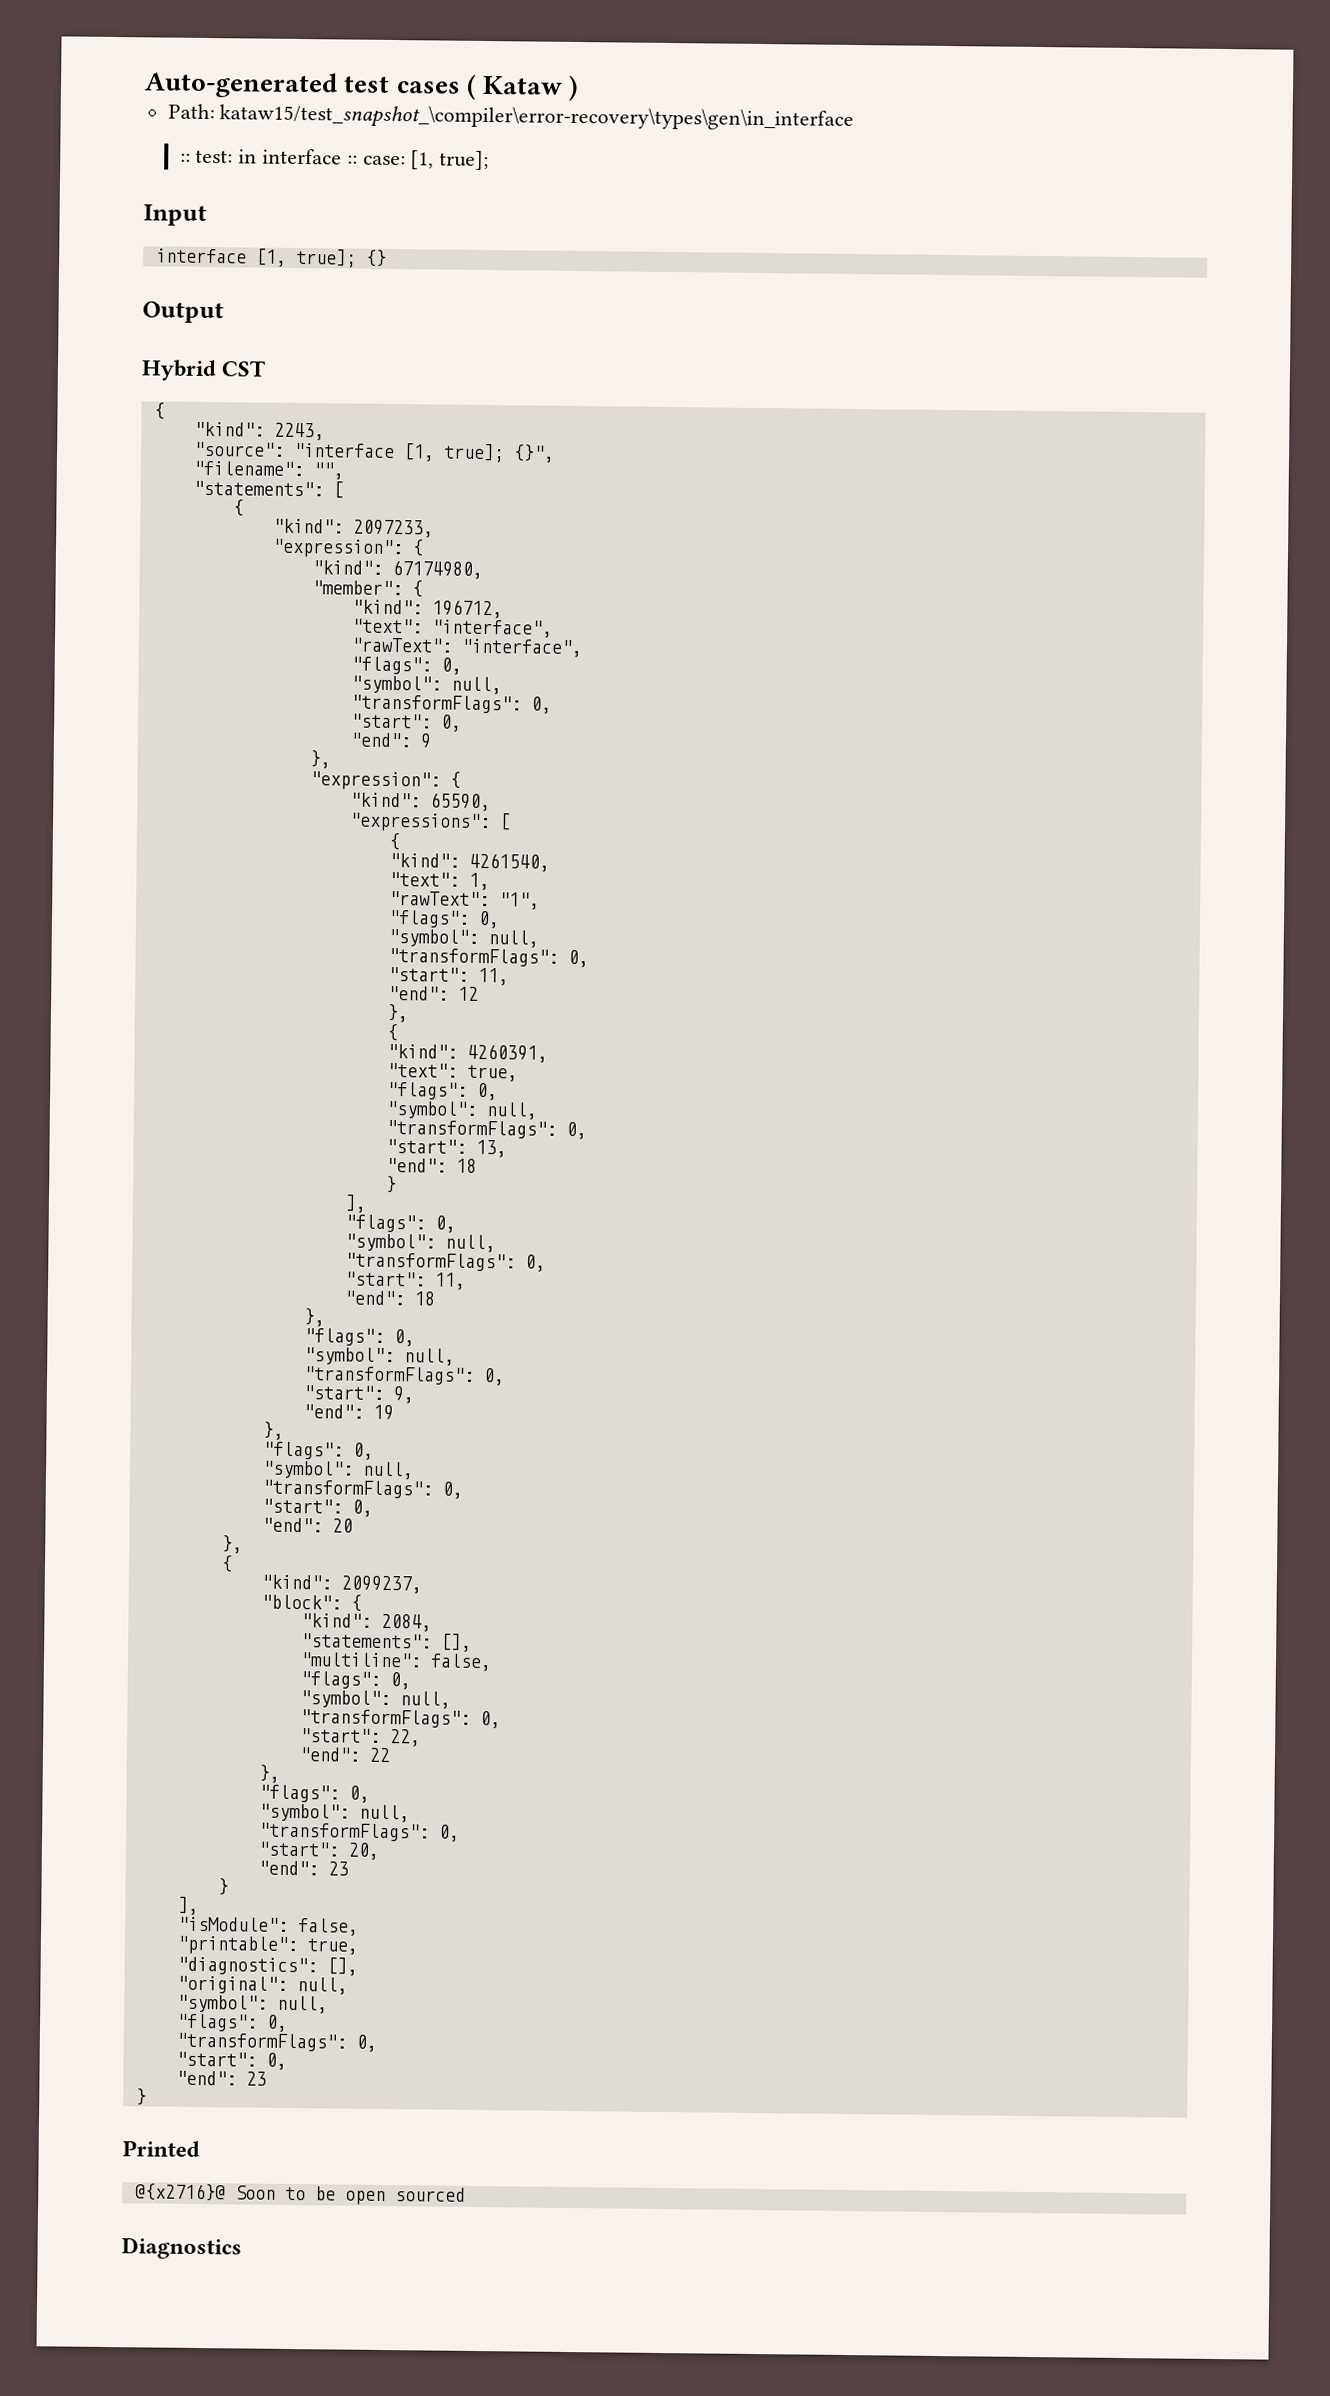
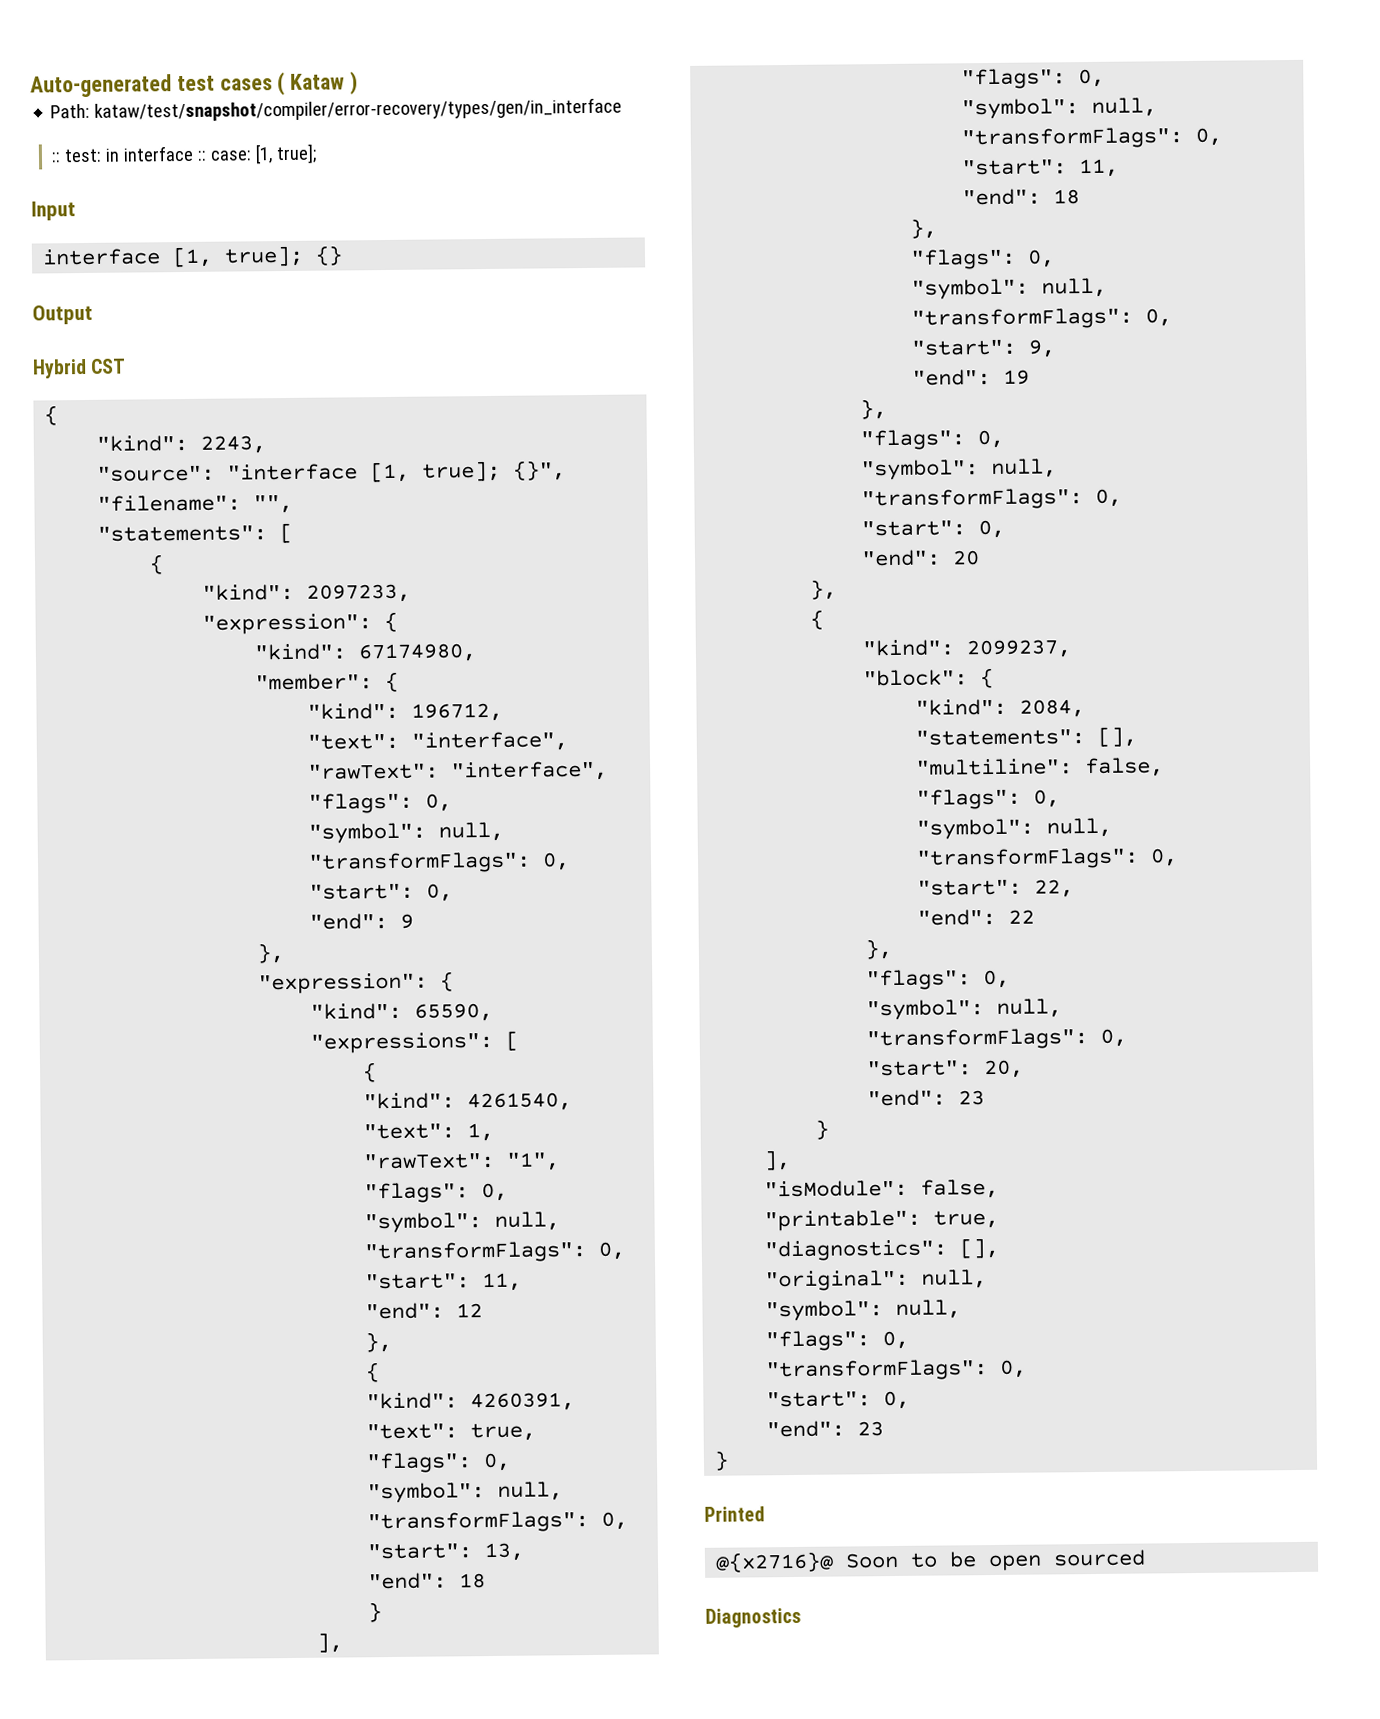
- Path: kataw15/test_snapshot_\compiler\error-recovery\types\gen\in_interface
+ Path: kataw/test/snapshot/compiler/error-recovery/types/gen/in_interface

